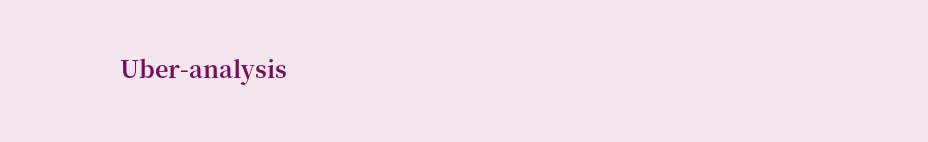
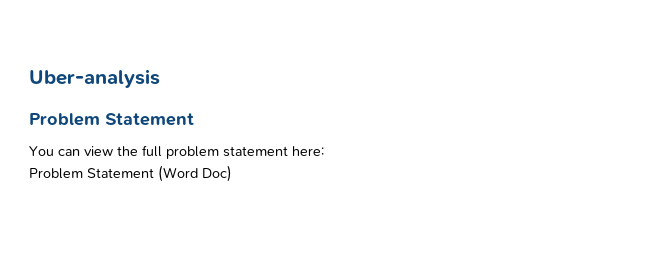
  Uber-analysis
+ Problem Statement
+ You can view the full problem statement here:
+ Problem Statement (Word Doc)

